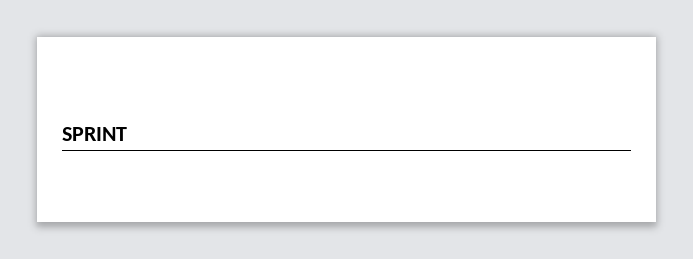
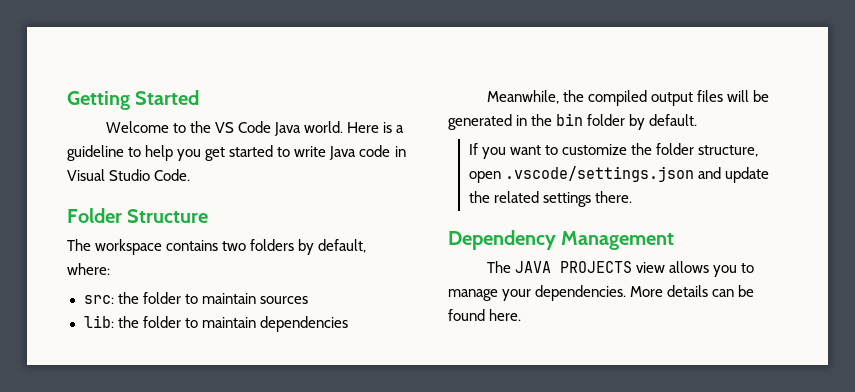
- SPRINT
+ Getting Started
+ Welcome to the VS Code Java world. Here is a guideline to help you get started to write Java code in Visual Studio Code.
+ Folder Structure
+ The workspace contains two folders by default, where:
+ src: the folder to maintain sources
+ lib: the folder to maintain dependencies
+ Meanwhile, the compiled output files will be generated in the bin folder by default.
+ If you want to customize the folder structure, open .vscode/settings.json and update the related settings there.
+ Dependency Management
+ The JAVA PROJECTS view allows you to manage your dependencies. More details can be found here.

